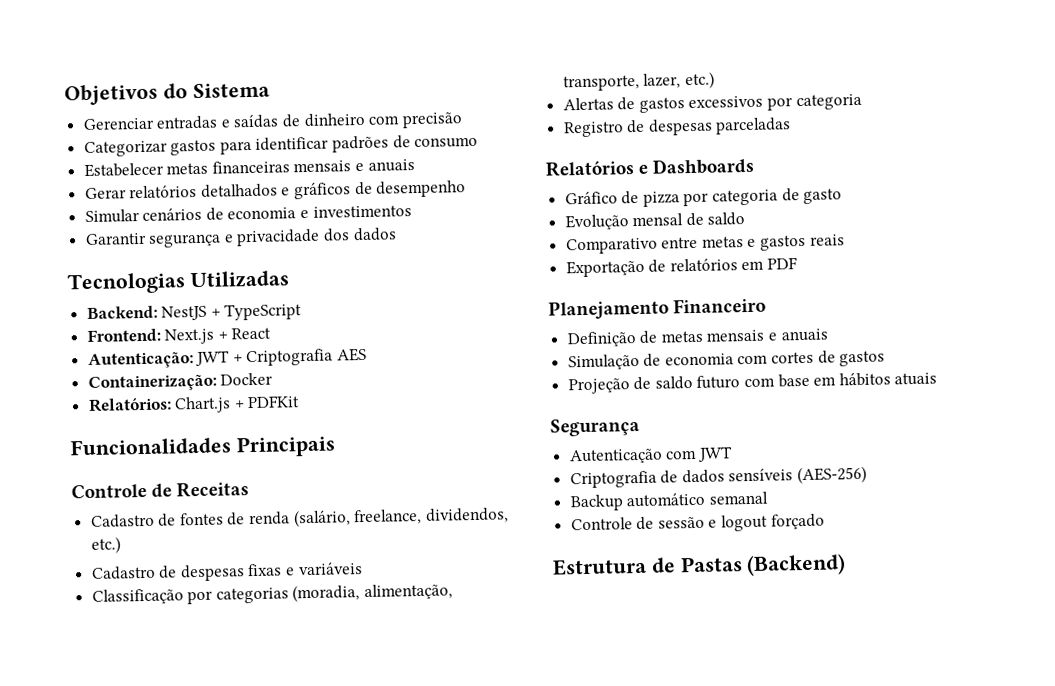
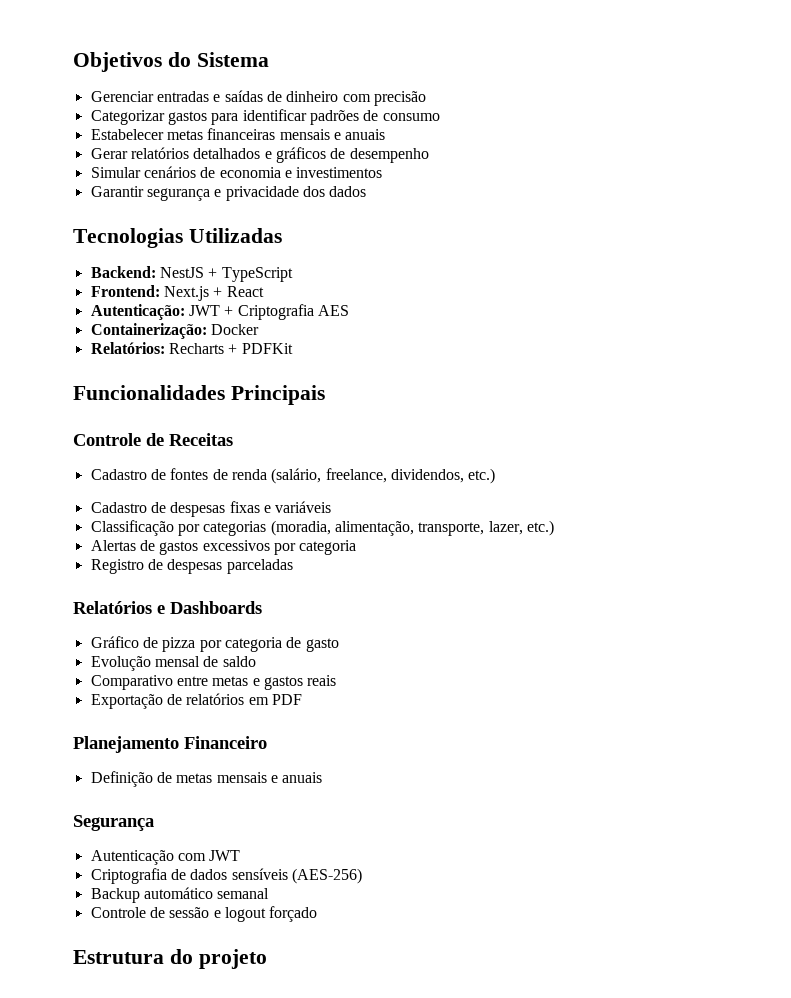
- Relatórios: Chart.js + PDFKit
+ Relatórios: Recharts + PDFKit
- Simulação de economia com cortes de gastos
- Projeção de saldo futuro com base em hábitos atuais
- Estrutura de Pastas (Backend)
+ Estrutura do projeto

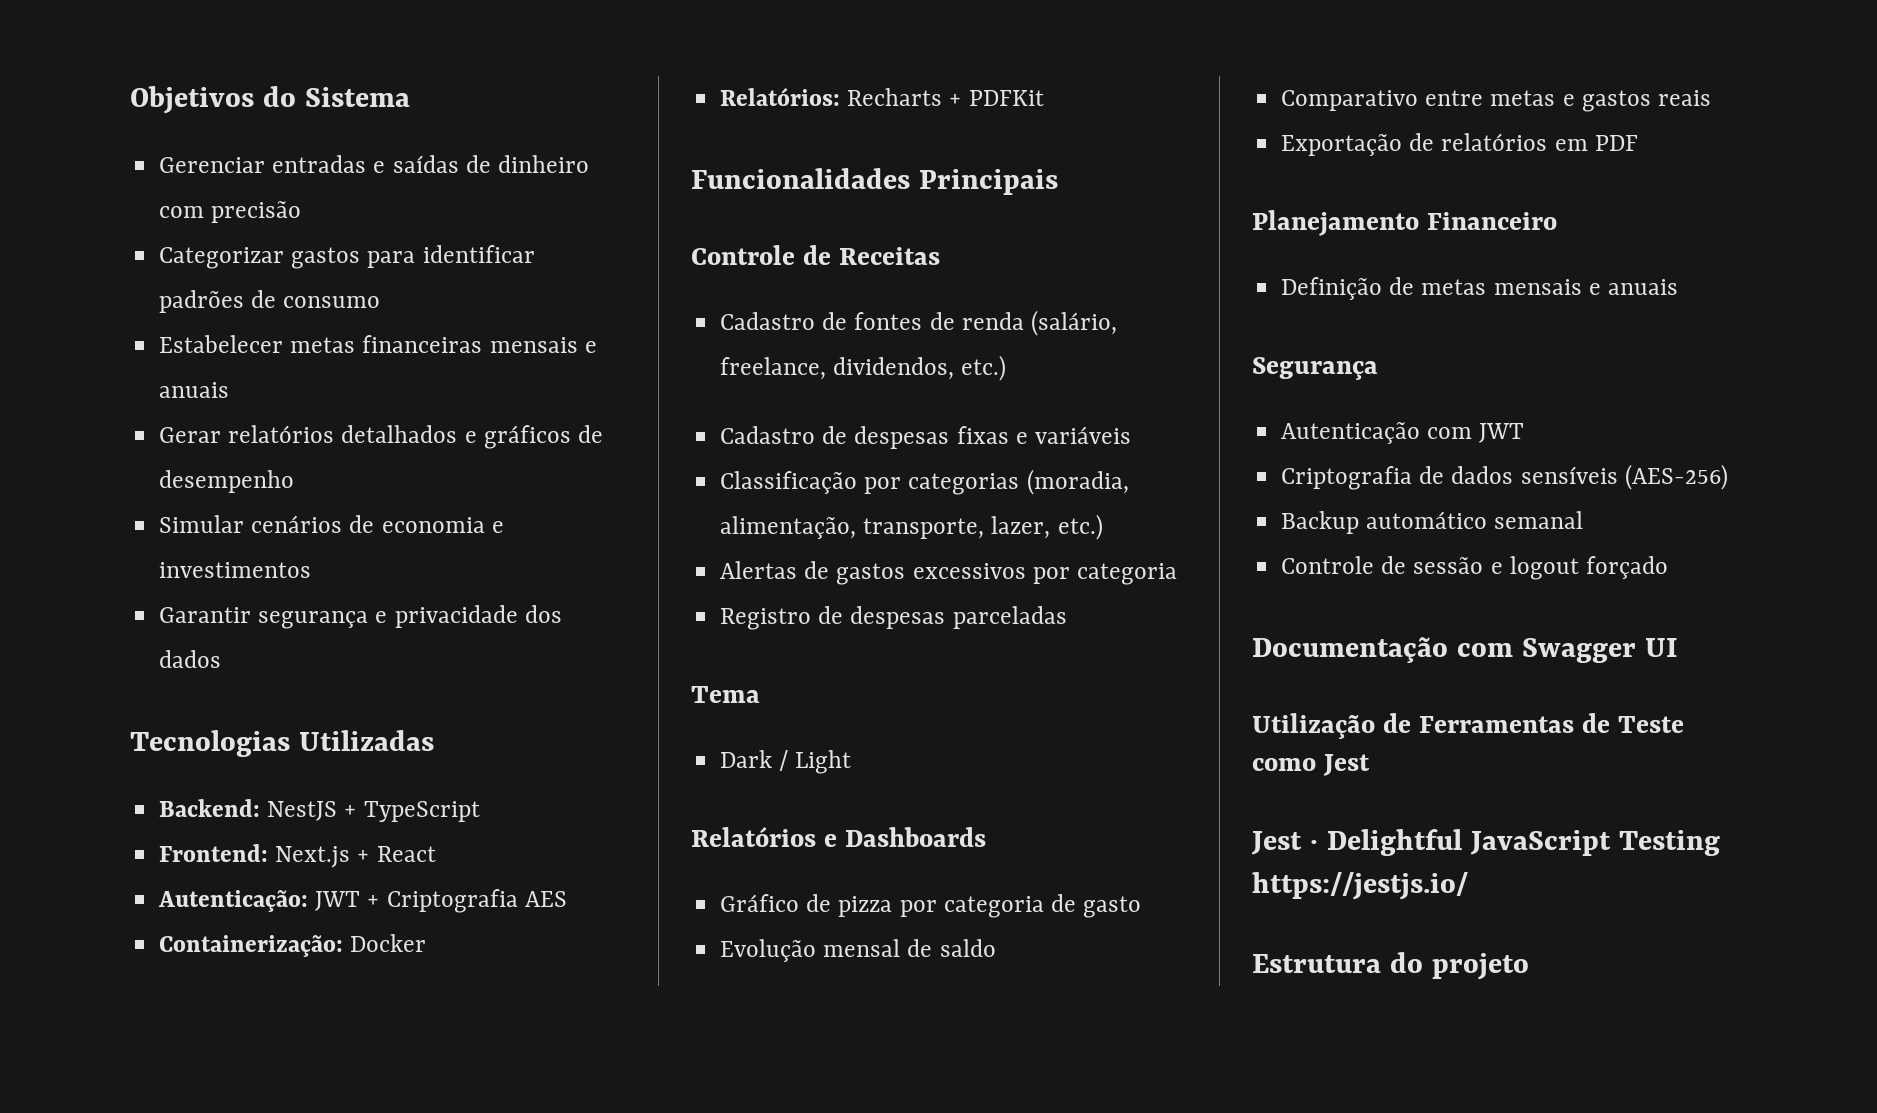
+ Tema
+ Dark / Light
+ Documentação com Swagger UI
+ Utilização de Ferramentas de Teste como Jest
+ Jest · Delightful JavaScript Testing https://jestjs.io/

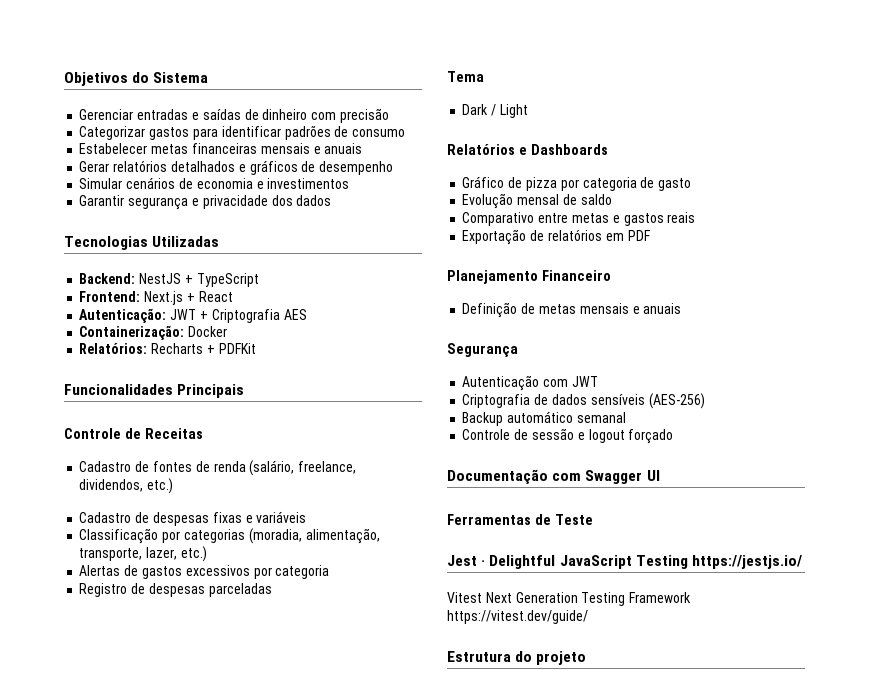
- Utilização de Ferramentas de Teste como Jest
+ Ferramentas de Teste
+ Vitest Next Generation Testing Framework https://vitest.dev/guide/

